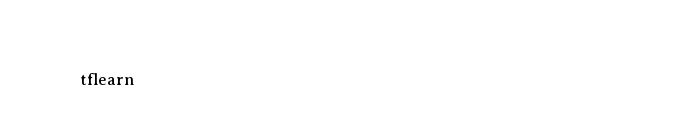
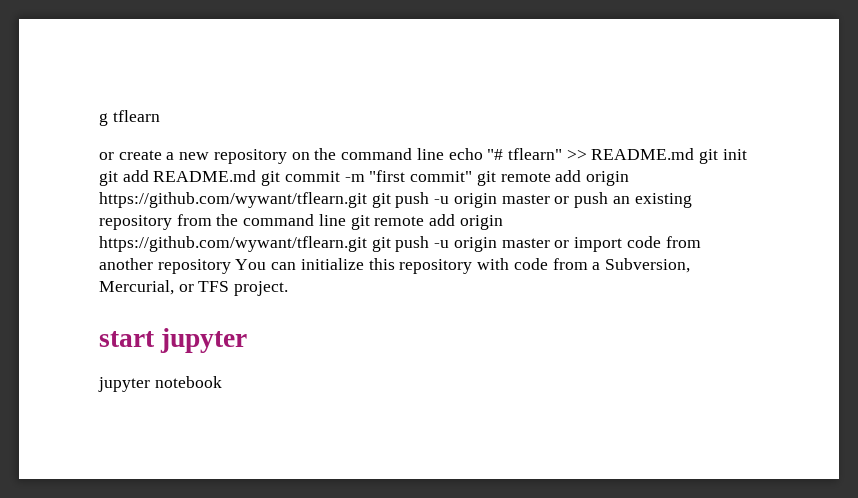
- tflearn
+ g tflearn
+ or create a new repository on the command line echo "# tflearn" >> README.md git init git add README.md git commit -m "first commit" git remote add origin https://github.com/wywant/tflearn.git git push -u origin master or push an existing repository from the command line git remote add origin https://github.com/wywant/tflearn.git git push -u origin master or import code from another repository You can initialize this repository with code from a Subversion, Mercurial, or TFS project.
+ start jupyter
+ jupyter notebook

